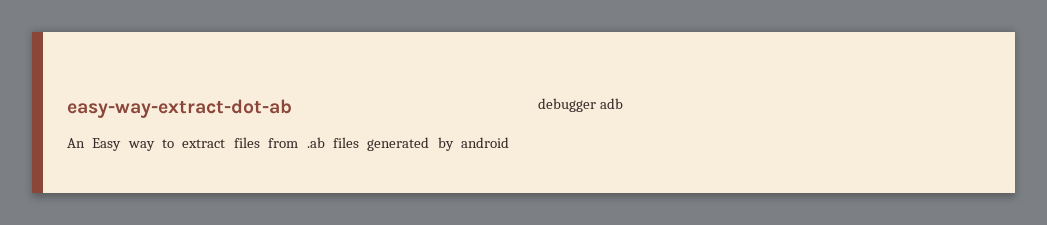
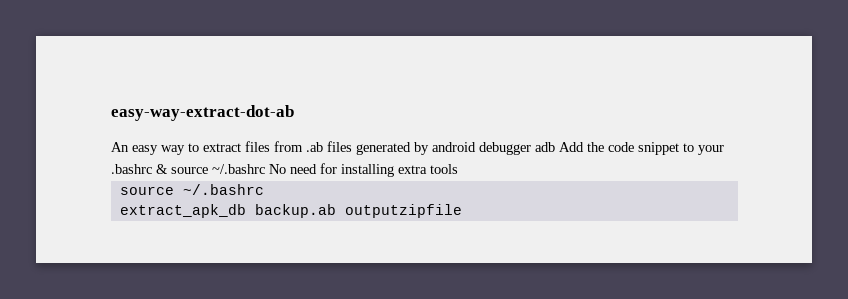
- An Easy way to extract files from .ab files generated by android debugger adb
+ An easy way to extract files from .ab files generated by android debugger adb Add the code snippet to your .bashrc & source ~/.bashrc No need for installing extra tools
+ source ~/.bashrc
+ extract_apk_db backup.ab outputzipfile

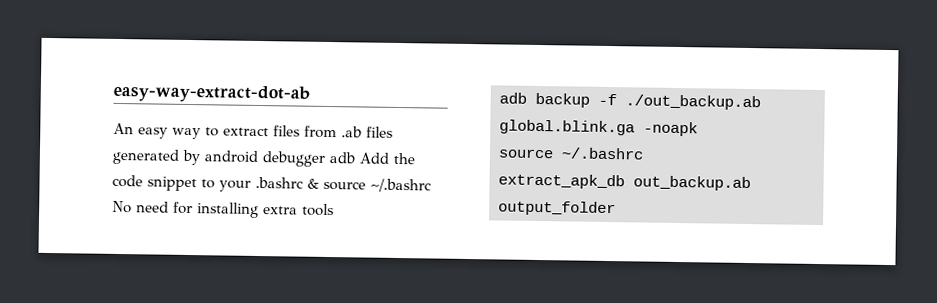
+ adb backup -f ./out_backup.ab global.blink.ga -noapk
- extract_apk_db backup.ab outputzipfile
+ extract_apk_db out_backup.ab output_folder

